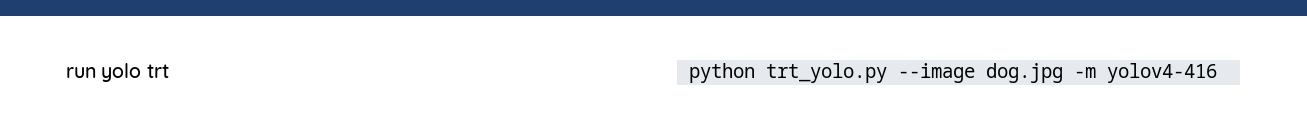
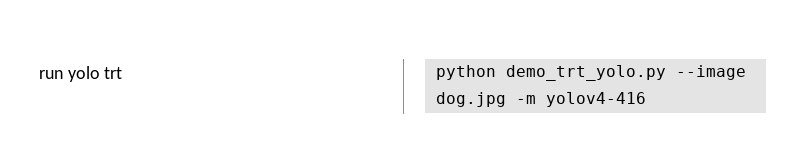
- python trt_yolo.py --image dog.jpg -m yolov4-416
+ python demo_trt_yolo.py --image dog.jpg -m yolov4-416

